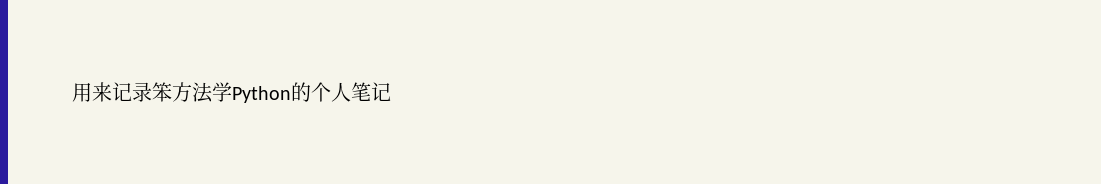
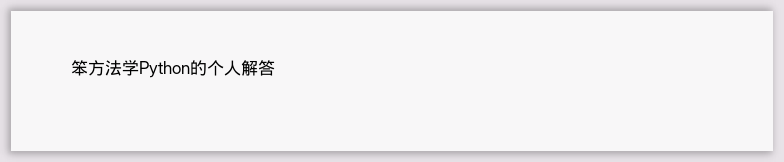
- 用来记录笨方法学Python的个人笔记
+ 笨方法学Python的个人解答

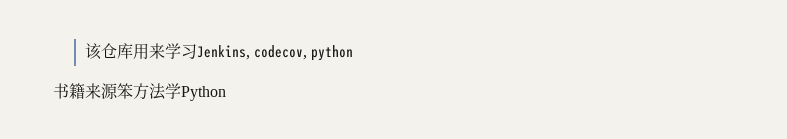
- 笨方法学Python的个人解答
+ 该仓库用来学习Jenkins, codecov, python
+ 书籍来源笨方法学Python

